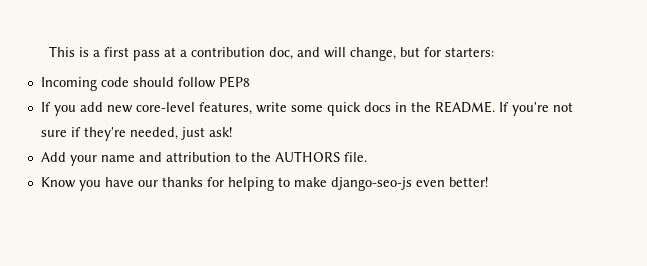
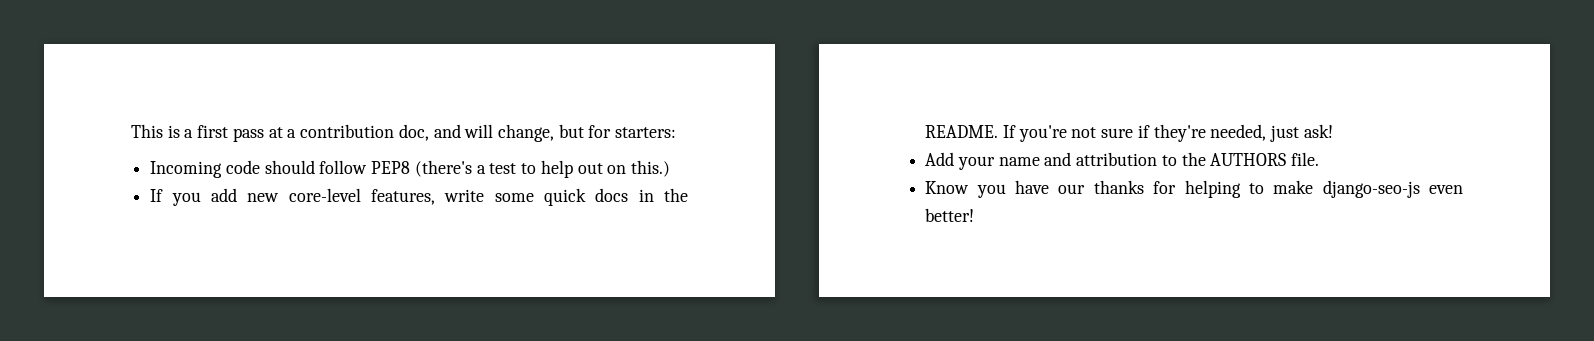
- Incoming code should follow PEP8
+ Incoming code should follow PEP8 (there's a test to help out on this.)

